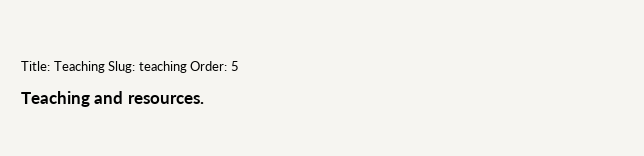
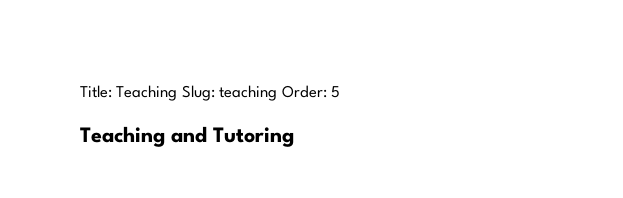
- Teaching and resources.
+ Teaching and Tutoring

